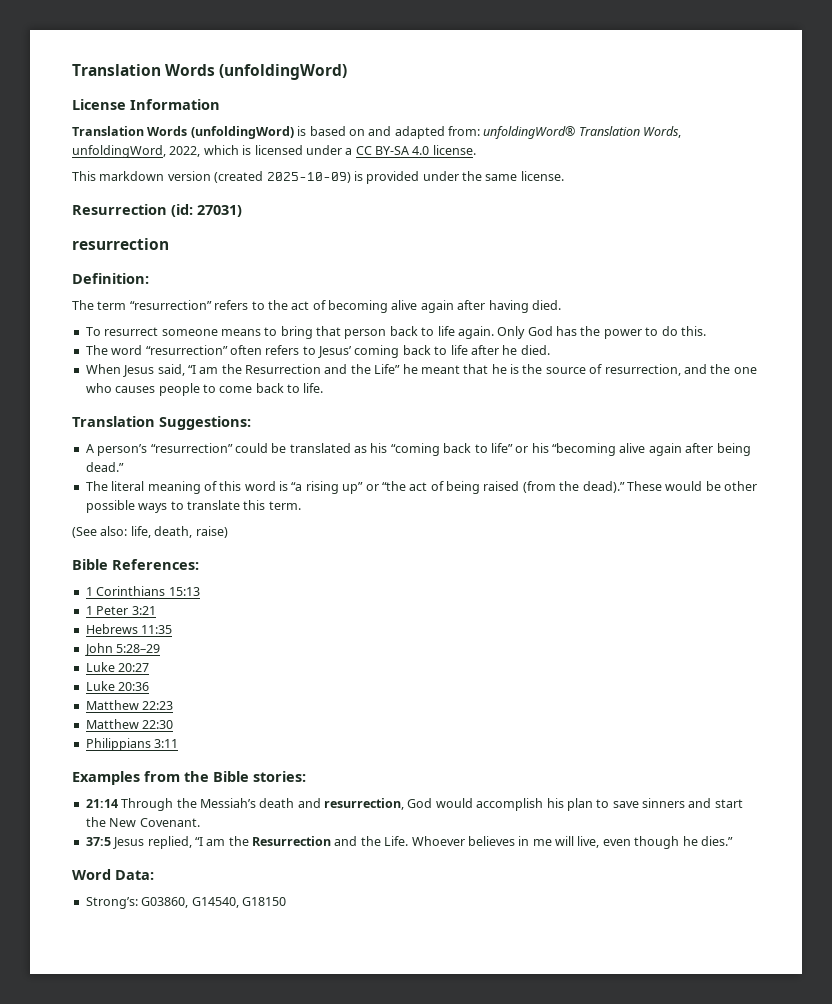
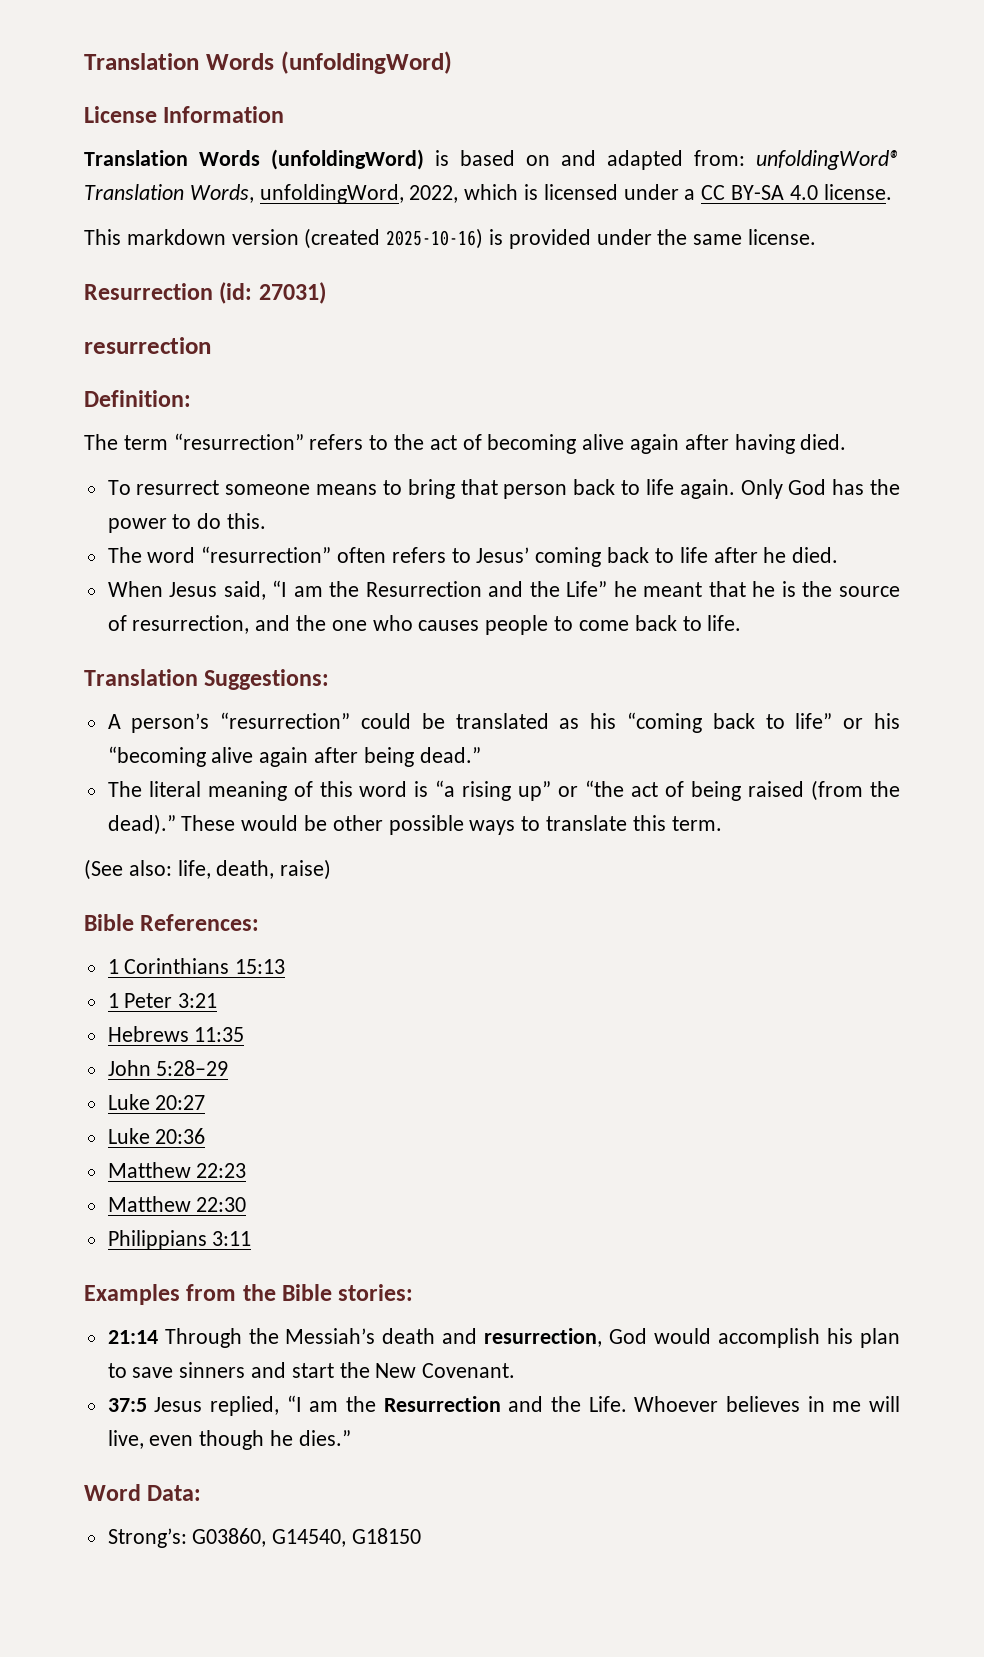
- This markdown version (created 2025-10-09) is provided under the same license.
+ This markdown version (created 2025-10-16) is provided under the same license.

